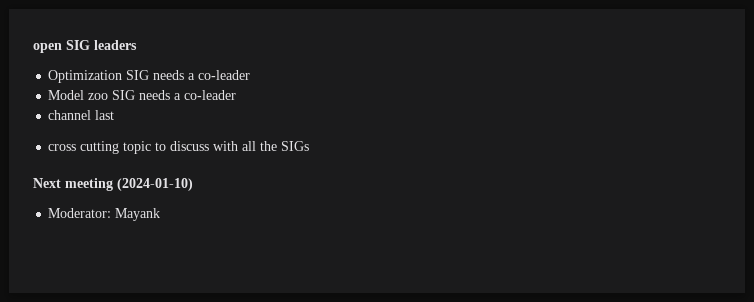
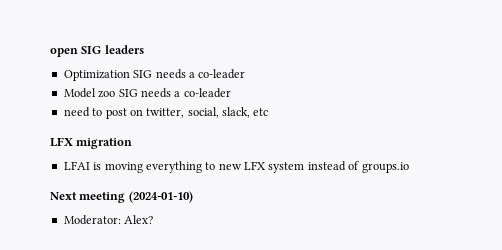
- channel last
- cross cutting topic to discuss with all the SIGs
+ need to post on twitter, social, slack, etc
+ LFX migration
+ LFAI is moving everything to new LFX system instead of groups.io
- Moderator: Mayank
+ Moderator: Alex?

